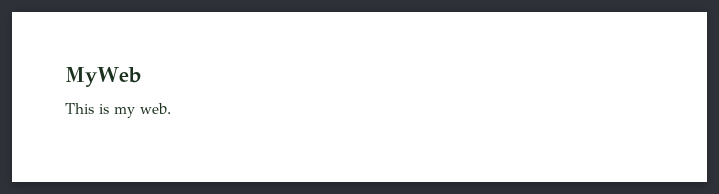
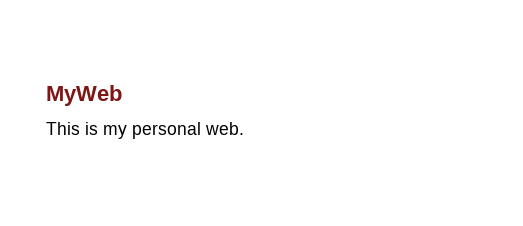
- This is my web.
+ This is my personal web.

